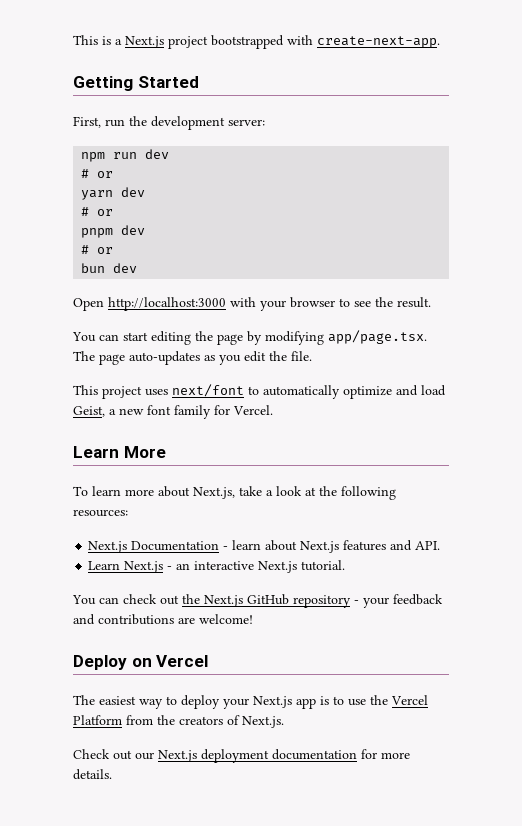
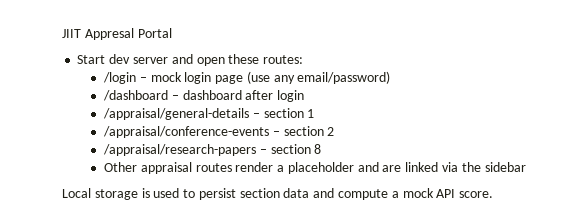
- This is a Next.js project bootstrapped with create-next-app.
- Getting Started
- First, run the development server:
- npm run dev
- # or
- yarn dev
- # or
- pnpm dev
- # or
- bun dev
- Open http://localhost:3000 with your browser to see the result.
- You can start editing the page by modifying app/page.tsx. The page auto-updates as you edit the file.
- This project uses next/font to automatically optimize and load Geist, a new font family for Vercel.
- Learn More
- To learn more about Next.js, take a look at the following resources:
- Next.js Documentation - learn about Next.js features and API.
- Learn Next.js - an interactive Next.js tutorial.
- You can check out the Next.js GitHub repository - your feedback and contributions are welcome!
- Deploy on Vercel
- The easiest way to deploy your Next.js app is to use the Vercel Platform from the creators of Next.js.
- Check out our Next.js deployment documentation for more details.
+ JIIT Appresal Portal
+ Start dev server and open these routes:
+ /login – mock login page (use any email/password)
+ /dashboard – dashboard after login
+ /appraisal/general-details – section 1
+ /appraisal/conference-events – section 2
+ /appraisal/research-papers – section 8
+ Other appraisal routes render a placeholder and are linked via the sidebar
+ Local storage is used to persist section data and compute a mock API score.

